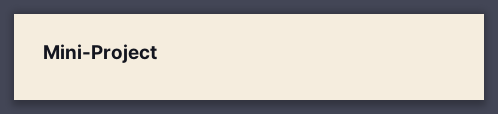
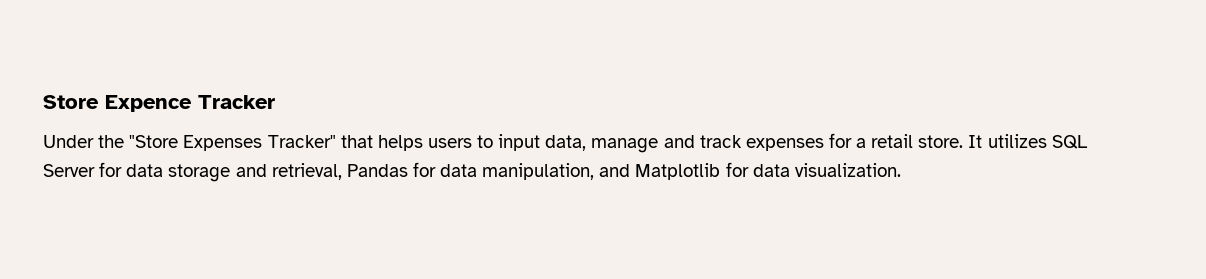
- Mini-Project
+ Store Expence Tracker
+ Under the "Store Expenses Tracker" that helps users to input data, manage and track expenses for a retail store. It utilizes SQL Server for data storage and retrieval, Pandas for data manipulation, and Matplotlib for data visualization.

